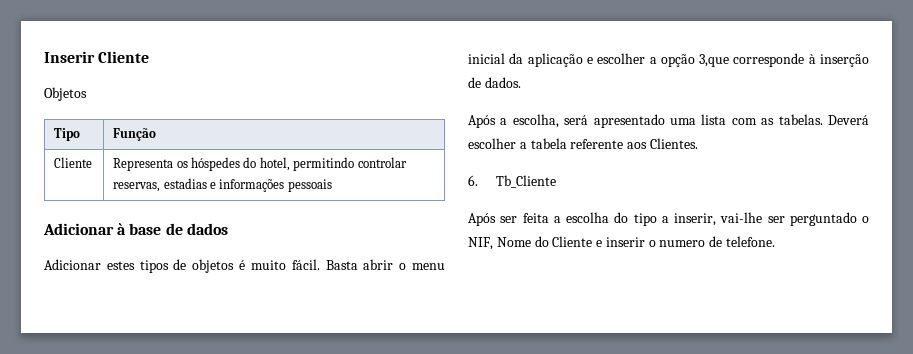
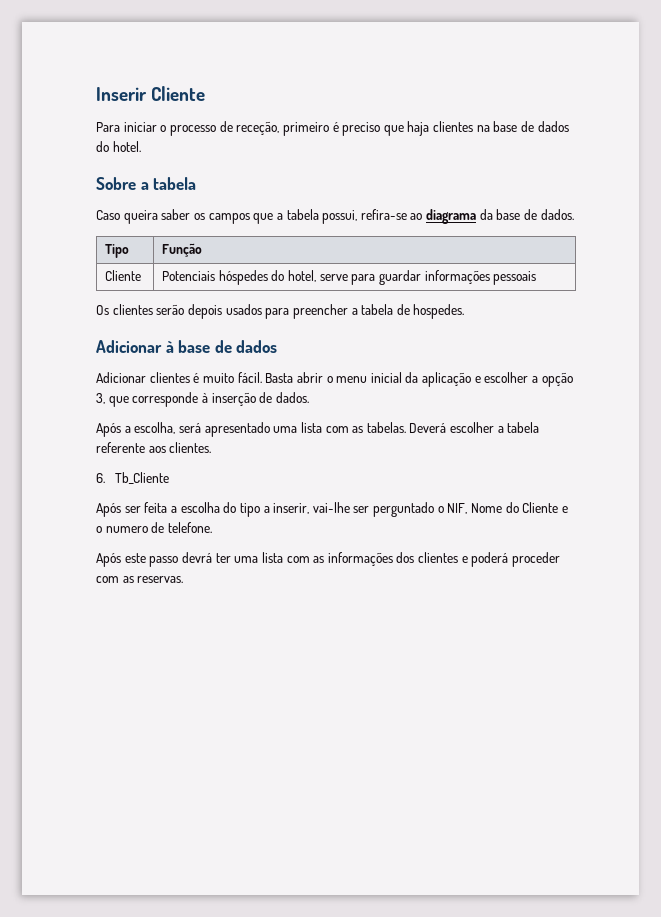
- Objetos
+ Para iniciar o processo de receção, primeiro é preciso que haja clientes na base de dados do hotel.
+ Sobre a tabela
+ Caso queira saber os campos que a tabela possui, refira-se ao diagrama da base de dados.
- Cliente | Representa os hóspedes do hotel, permitindo controlar reservas, estadias e informações pessoais
+ Cliente | Potenciais hóspedes do hotel, serve para guardar informações pessoais
+ Os clientes serão depois usados para preencher a tabela de hospedes.
- Adicionar estes tipos de objetos é muito fácil.
+ Adicionar clientes é muito fácil.
- Basta abrir o menu inicial da aplicação e escolher a opção 3,que corresponde à inserção de dados.
+ Basta abrir o menu inicial da aplicação e escolher a opção 3, que corresponde à inserção de dados.
- Deverá escolher a tabela referente aos Clientes.
+ Deverá escolher a tabela referente aos clientes.
- Após ser feita a escolha do tipo a inserir, vai-lhe ser perguntado o NIF, Nome do Cliente e inserir o numero de telefone.
+ Após ser feita a escolha do tipo a inserir, vai-lhe ser perguntado o NIF, Nome do Cliente e o numero de telefone.
+ Após este passo devrá ter uma lista com as informações dos clientes e poderá proceder com as reservas.

